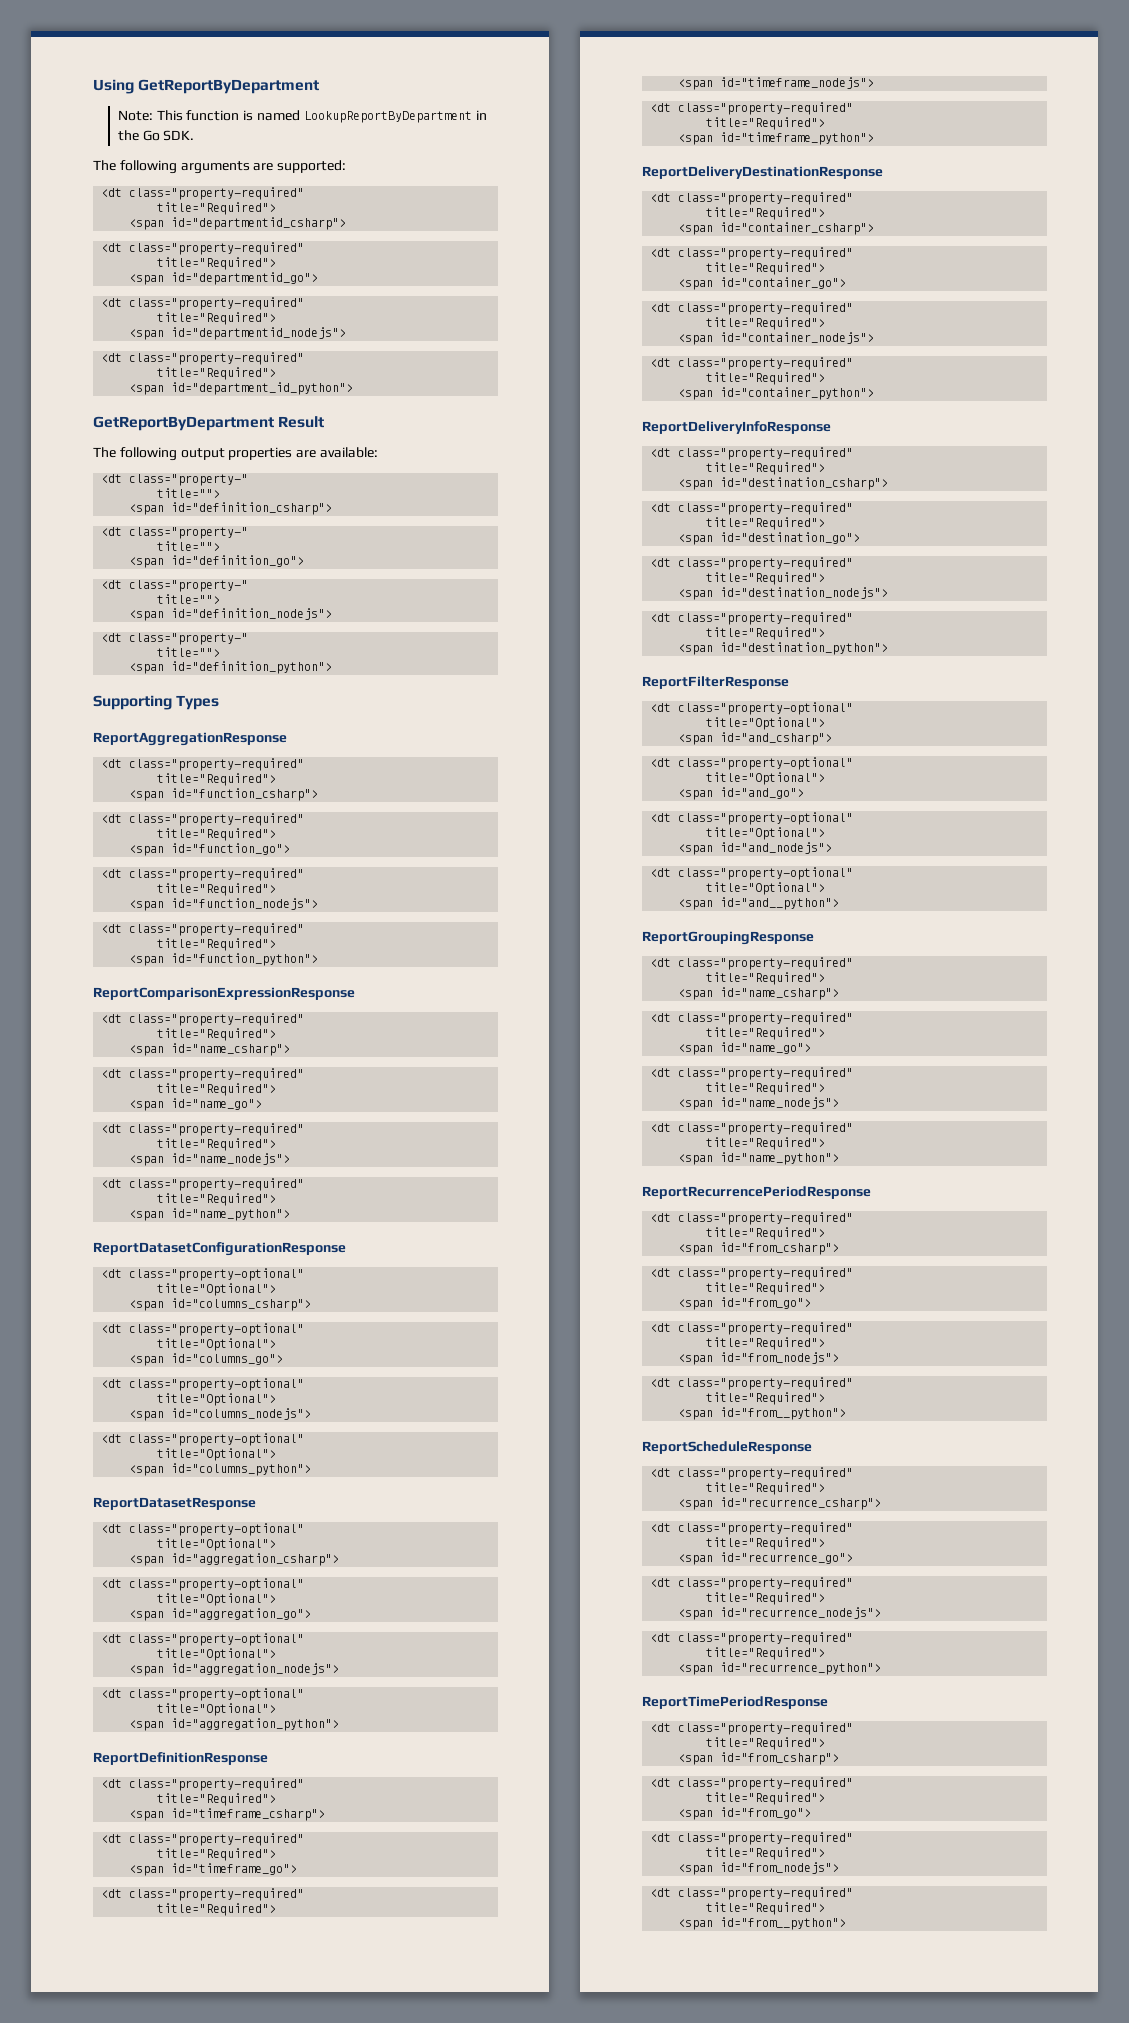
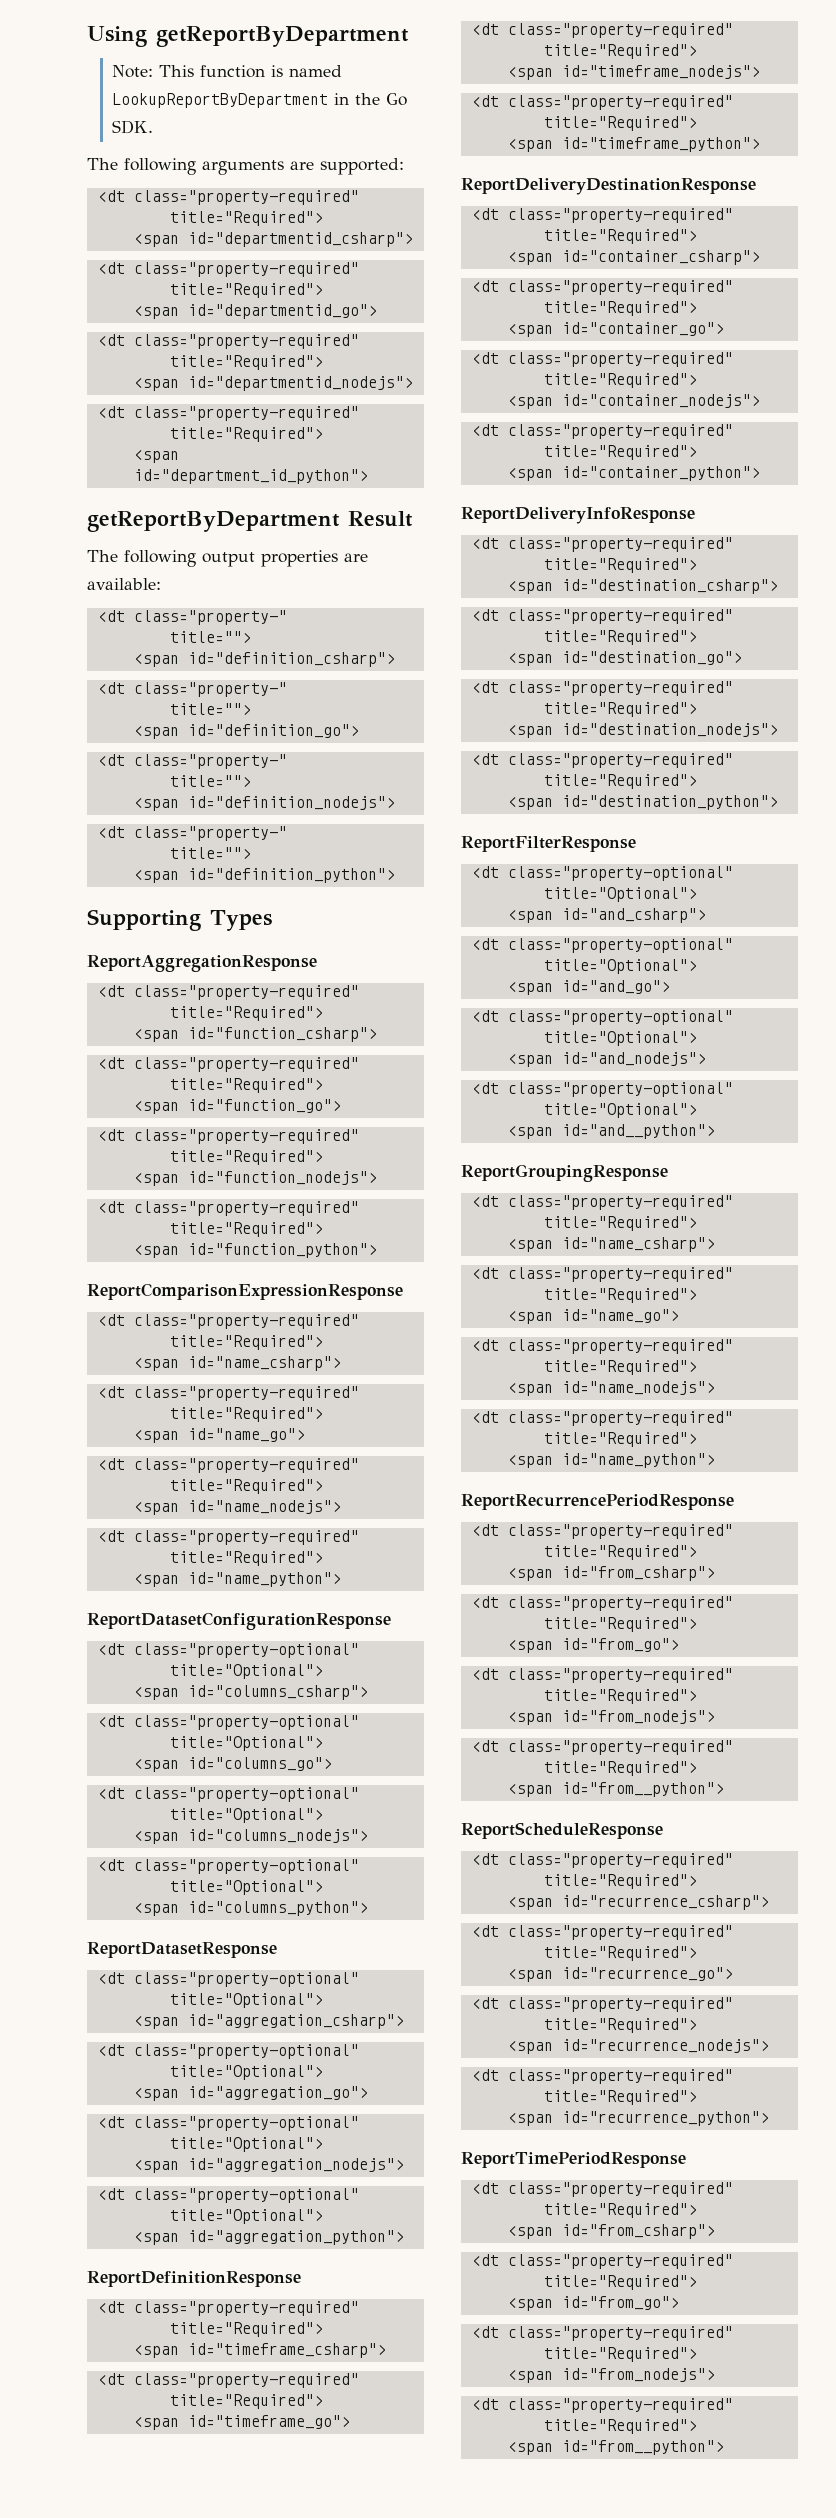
- Using GetReportByDepartment
+ Using getReportByDepartment
- GetReportByDepartment Result
+ getReportByDepartment Result

